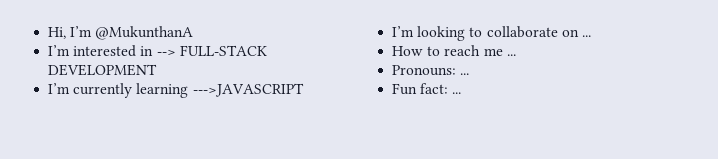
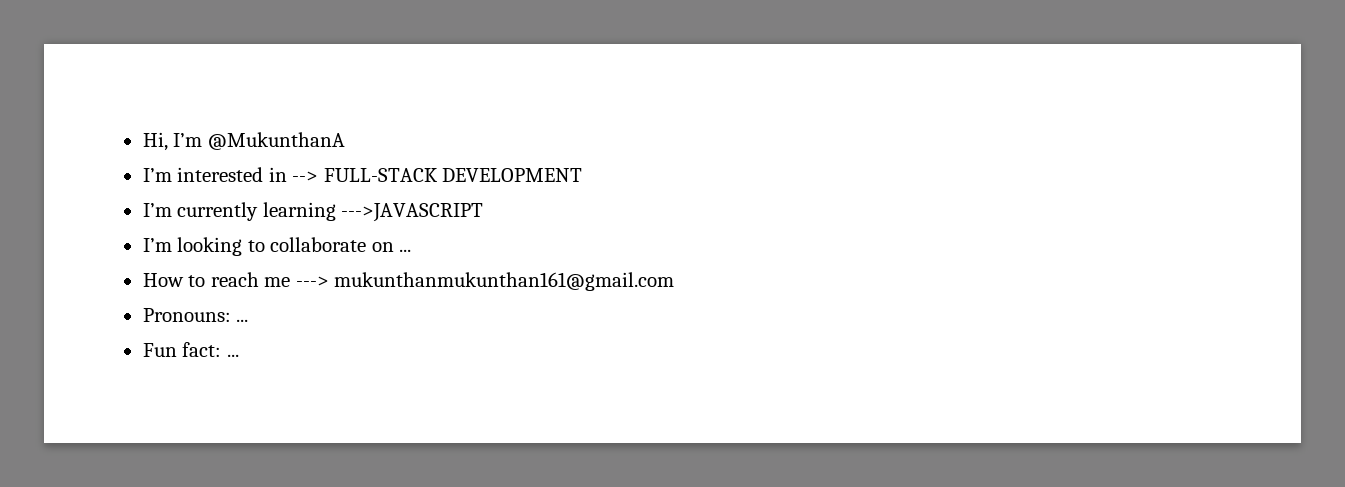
- How to reach me ...
+ How to reach me ---> mukunthanmukunthan161@gmail.com

